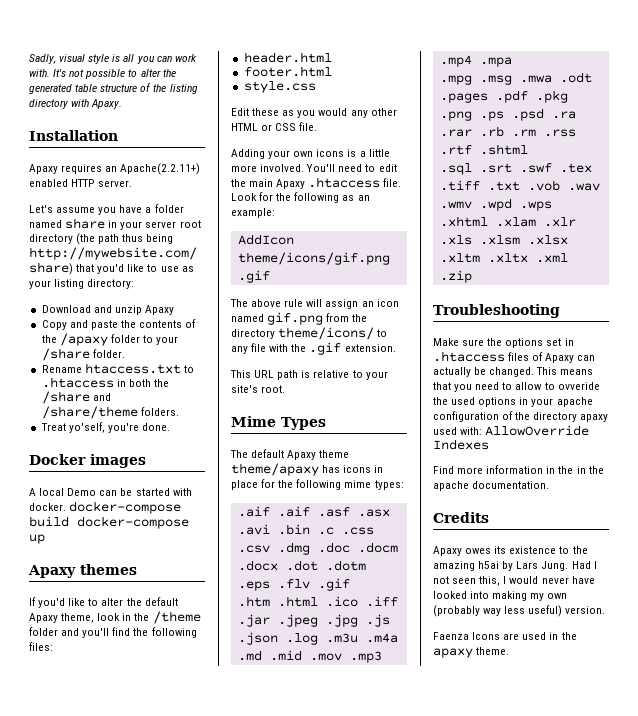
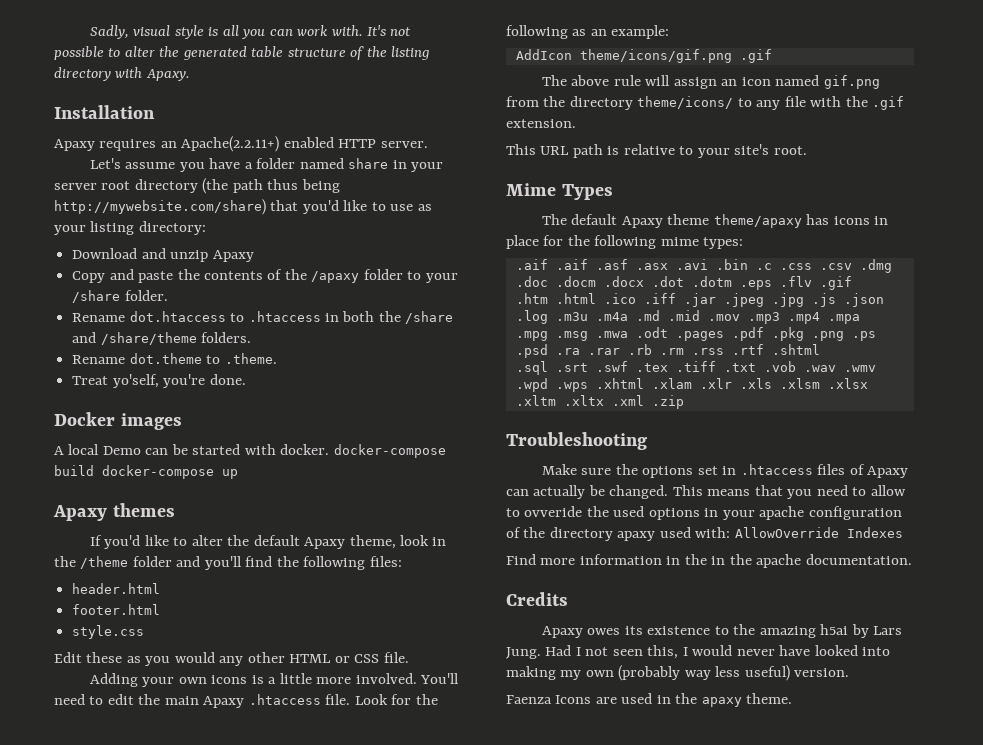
- Rename htaccess.txt to .htaccess in both the /share and /share/theme folders.
+ Rename dot.htaccess to .htaccess in both the /share and /share/theme folders.
+ Rename dot.theme to .theme.

